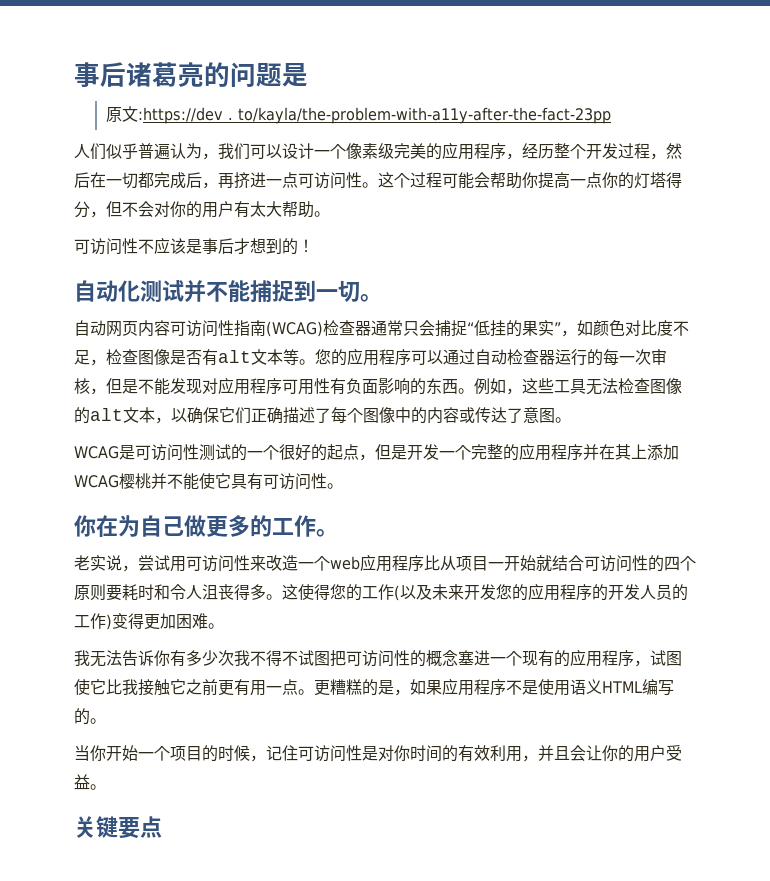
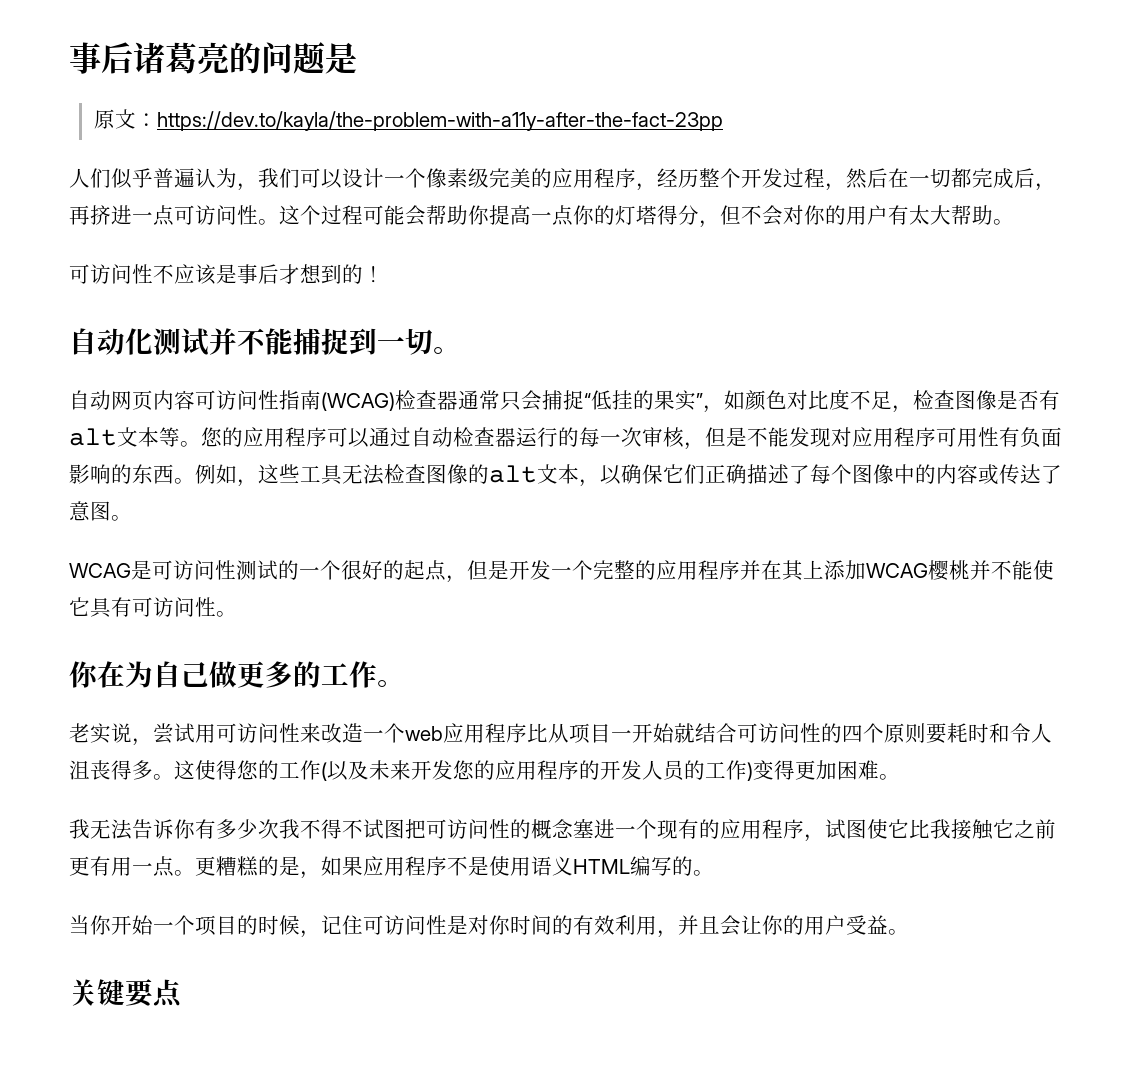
- 原文:https://dev . to/kayla/the-problem-with-a11y-after-the-fact-23pp
+ 原文：https://dev.to/kayla/the-problem-with-a11y-after-the-fact-23pp

